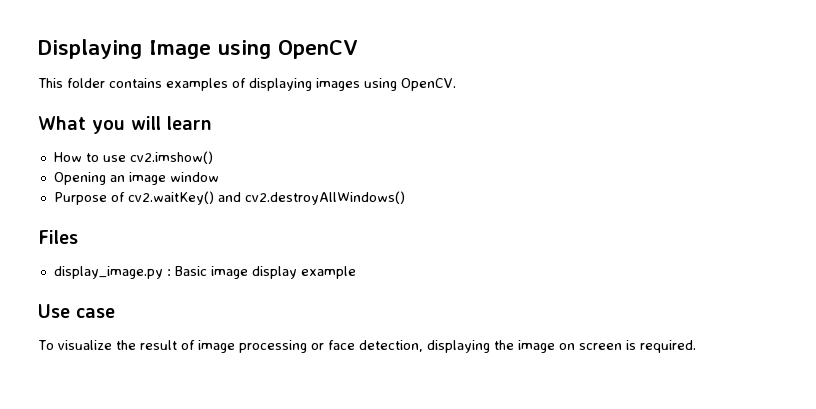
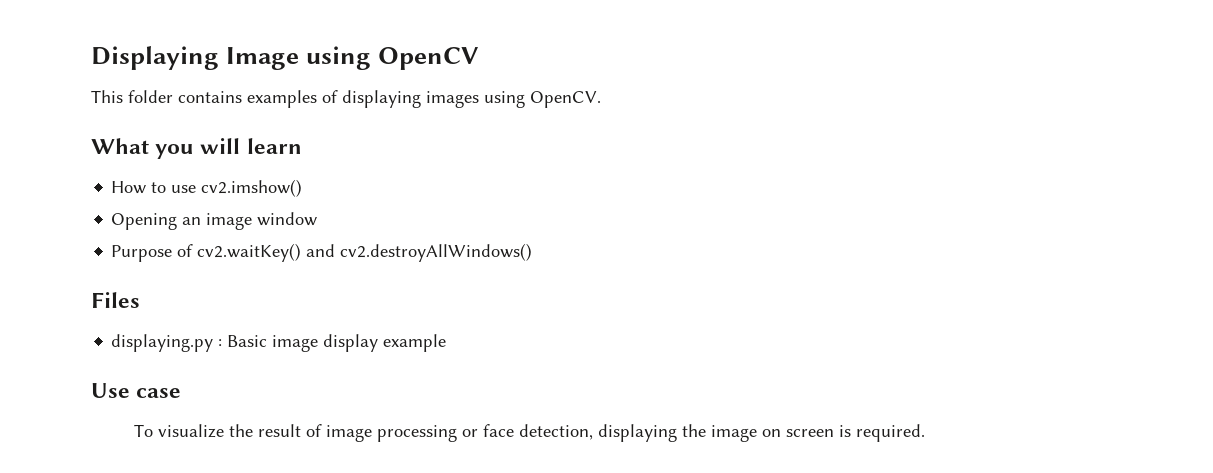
- display_image.py : Basic image display example
+ displaying.py : Basic image display example

